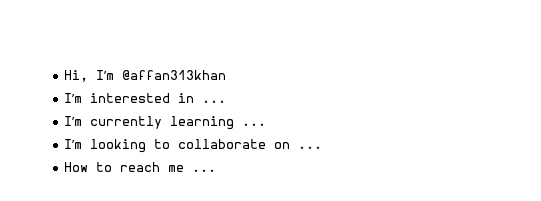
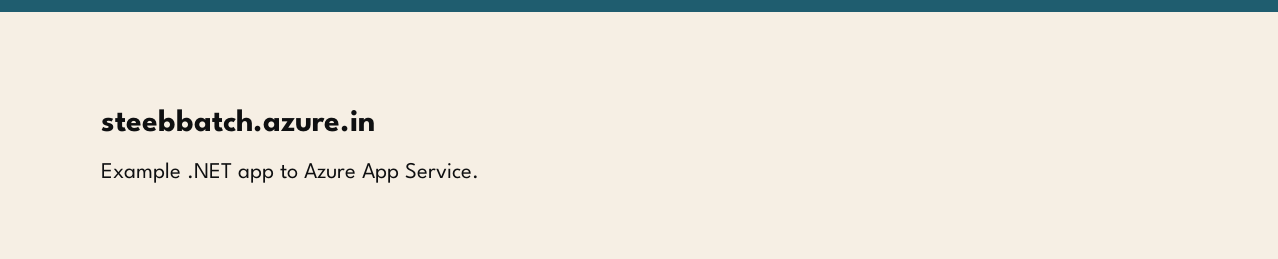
- Hi, I’m @affan313khan
- I’m interested in ...
- I’m currently learning ...
- I’m looking to collaborate on ...
- How to reach me ...
+ steebbatch.azure.in
+ Example .NET app to Azure App Service.

